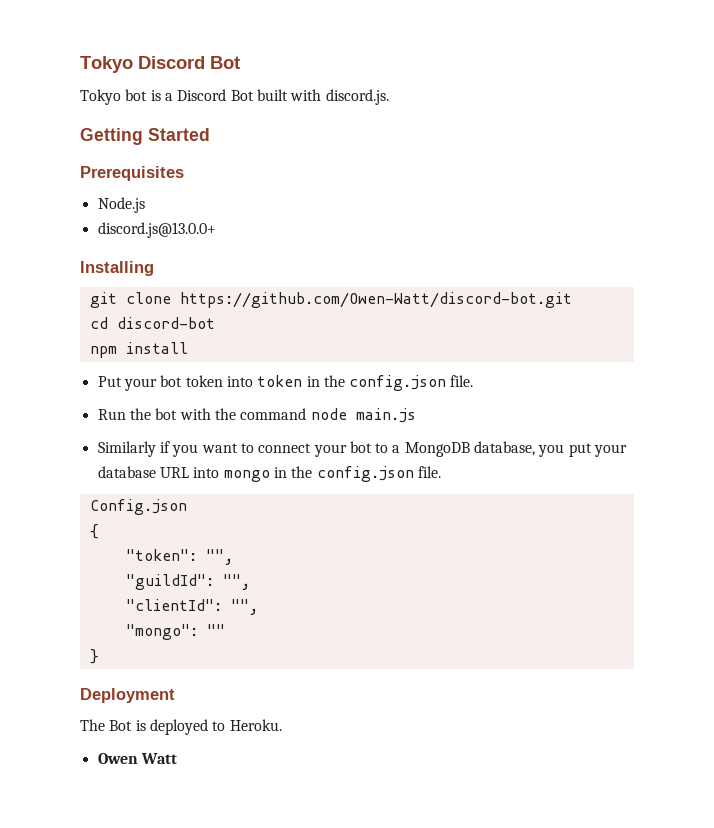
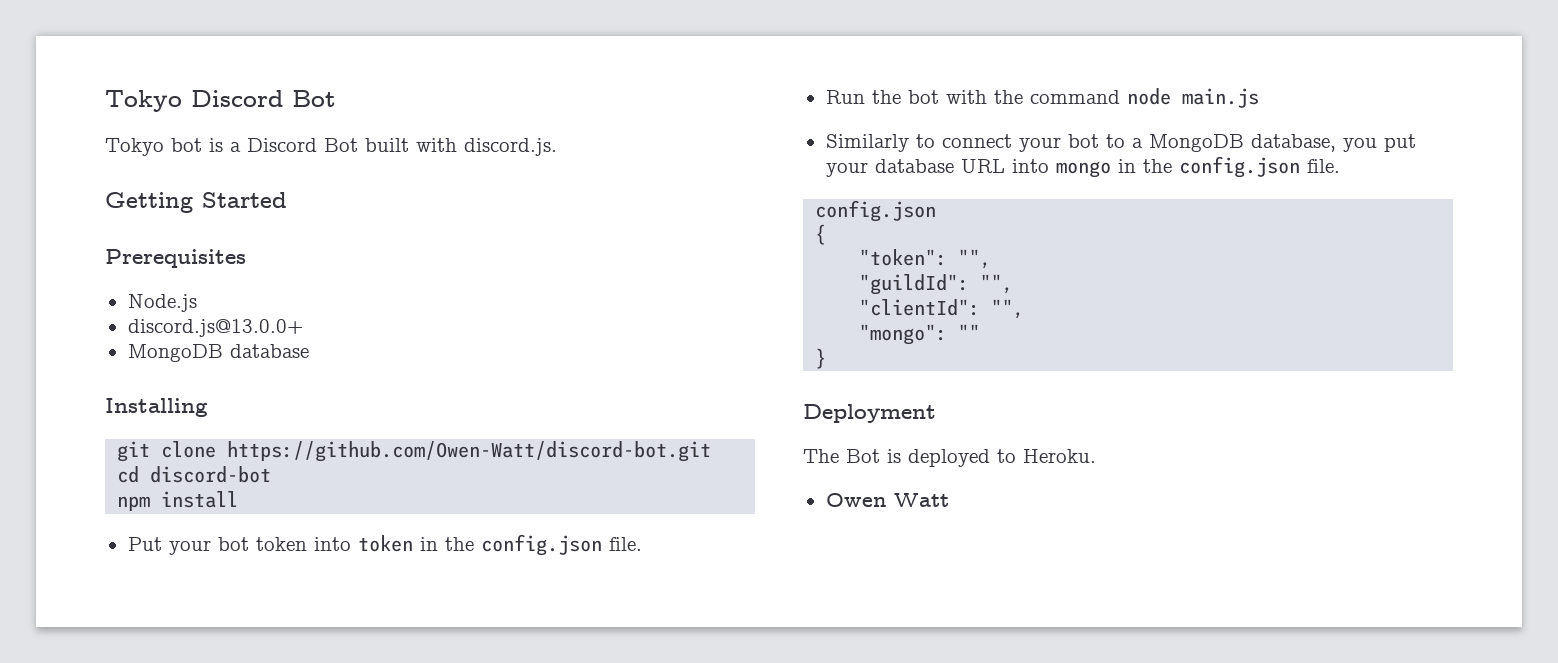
+ MongoDB database
- Similarly if you want to connect your bot to a MongoDB database, you put your database URL into mongo in the config.json file.
- Config.json
+ Similarly to connect your bot to a MongoDB database, you put your database URL into mongo in the config.json file.
+ config.json

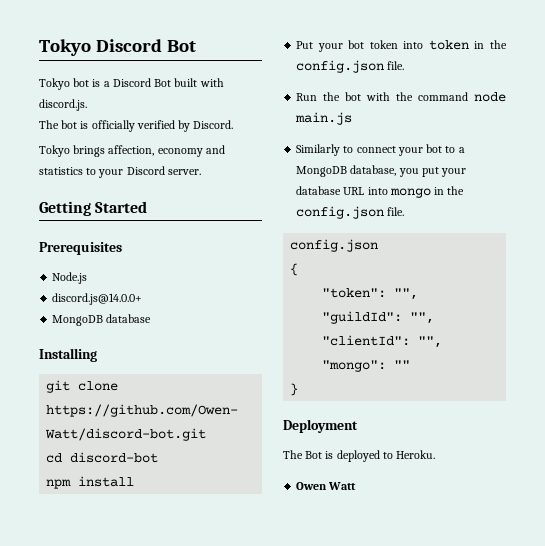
+ The bot is officially verified by Discord.
+ Tokyo brings affection, economy and statistics to your Discord server.
- discord.js@13.0.0+
+ discord.js@14.0.0+

